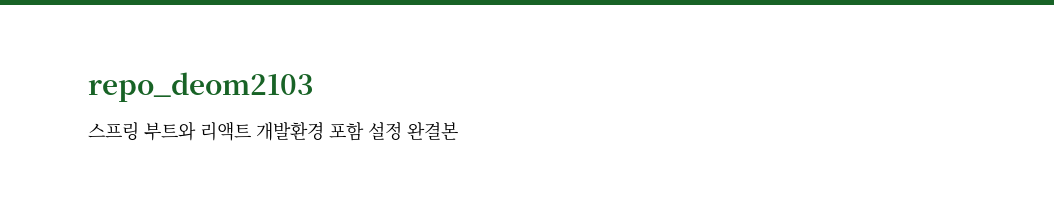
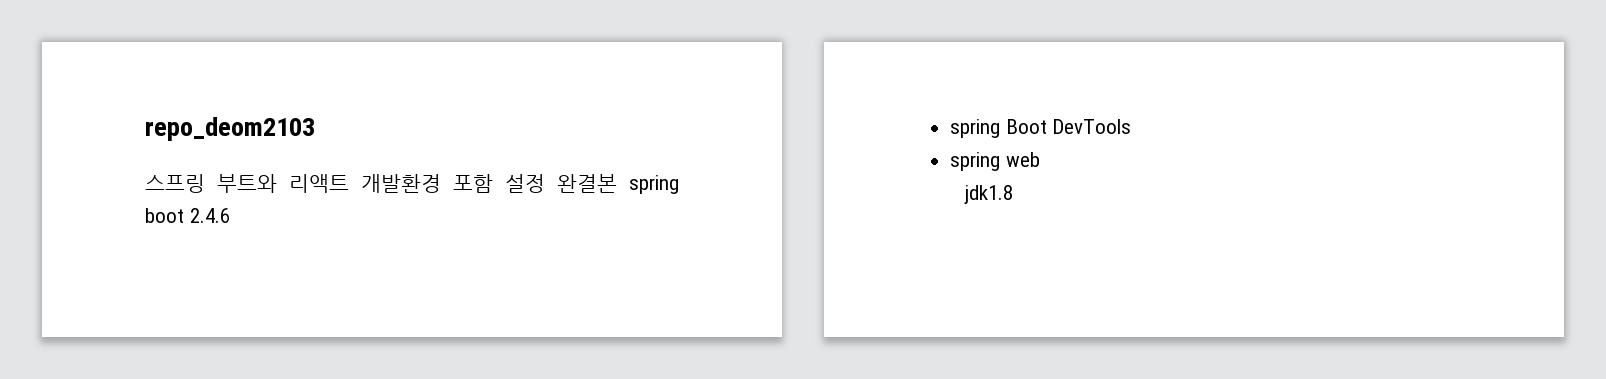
- 스프링 부트와 리액트 개발환경 포함 설정 완결본
+ 스프링 부트와 리액트 개발환경 포함 설정 완결본 spring boot 2.4.6
+ spring Boot DevTools
+ spring web
+ jdk1.8

